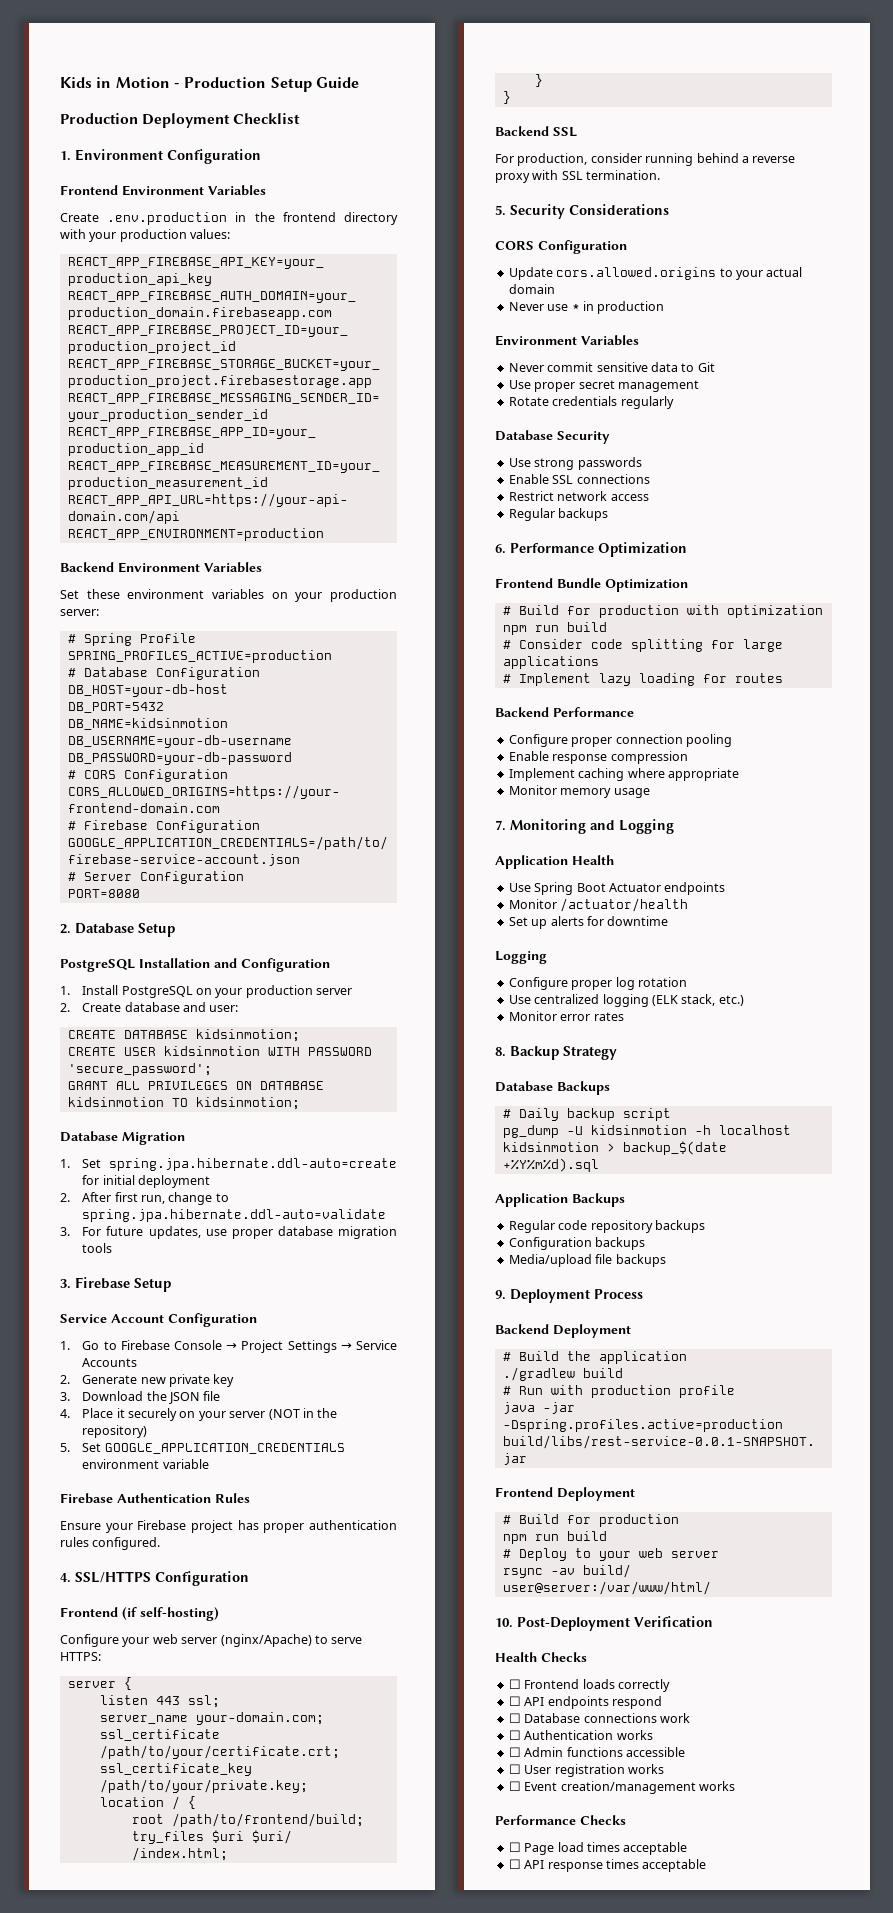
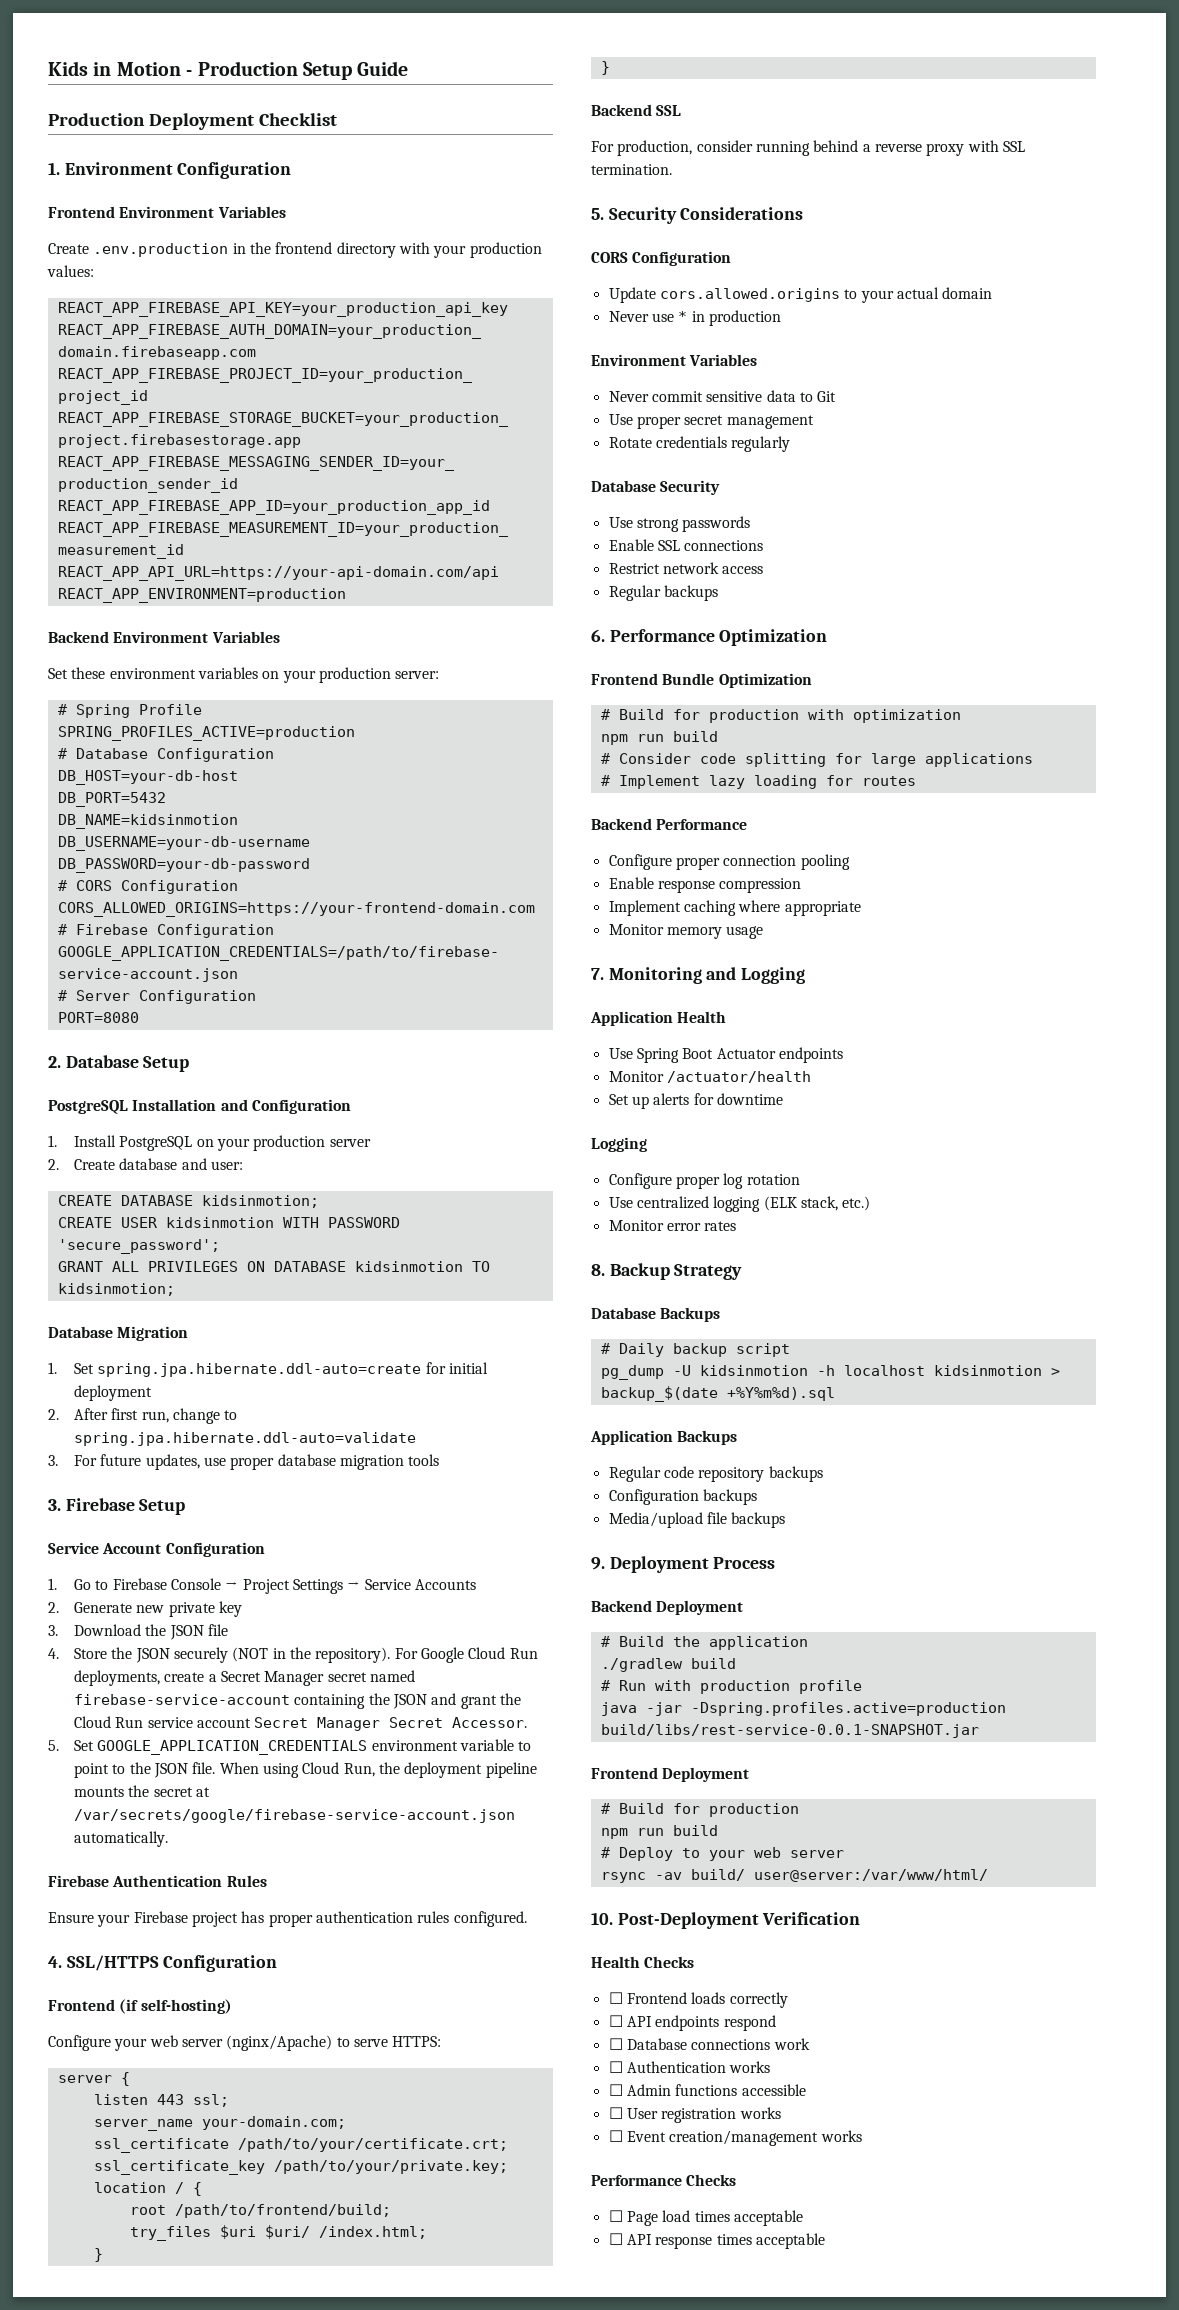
- 4. Place it securely on your server (NOT in the repository)
+ 4. Store the JSON securely (NOT in the repository). For Google Cloud Run deployments, create a Secret Manager secret named firebase-service-account containing the JSON and grant the Cloud Run service account Secret Manager Secret Accessor.
- 5. Set GOOGLE_APPLICATION_CREDENTIALS environment variable
+ 5. Set GOOGLE_APPLICATION_CREDENTIALS environment variable to point to the JSON file. When using Cloud Run, the deployment pipeline mounts the secret at /var/secrets/google/firebase-service-account.json automatically.

